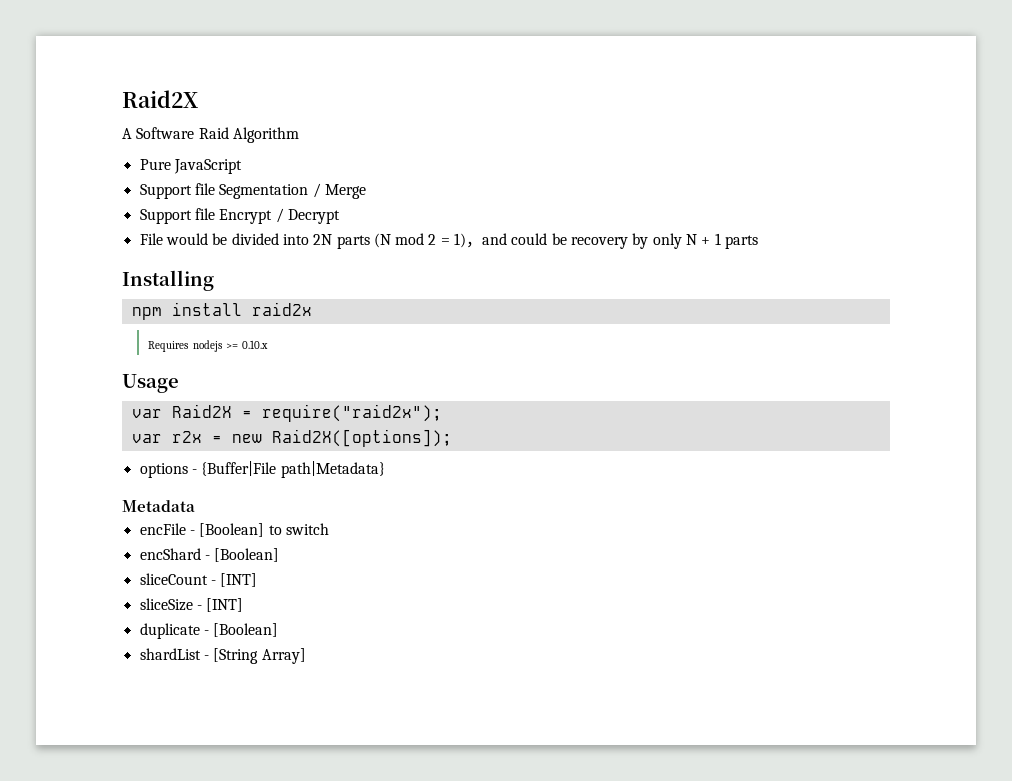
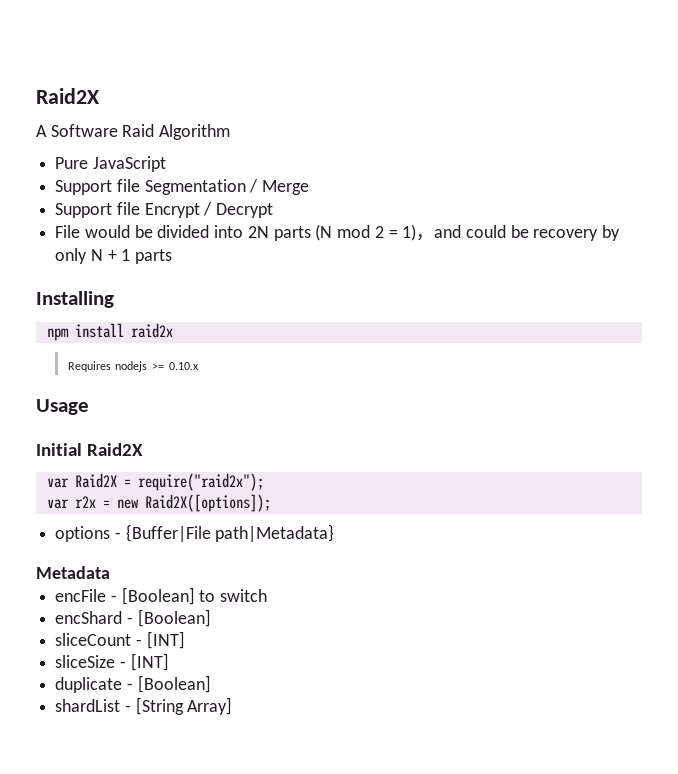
+ Initial Raid2X

